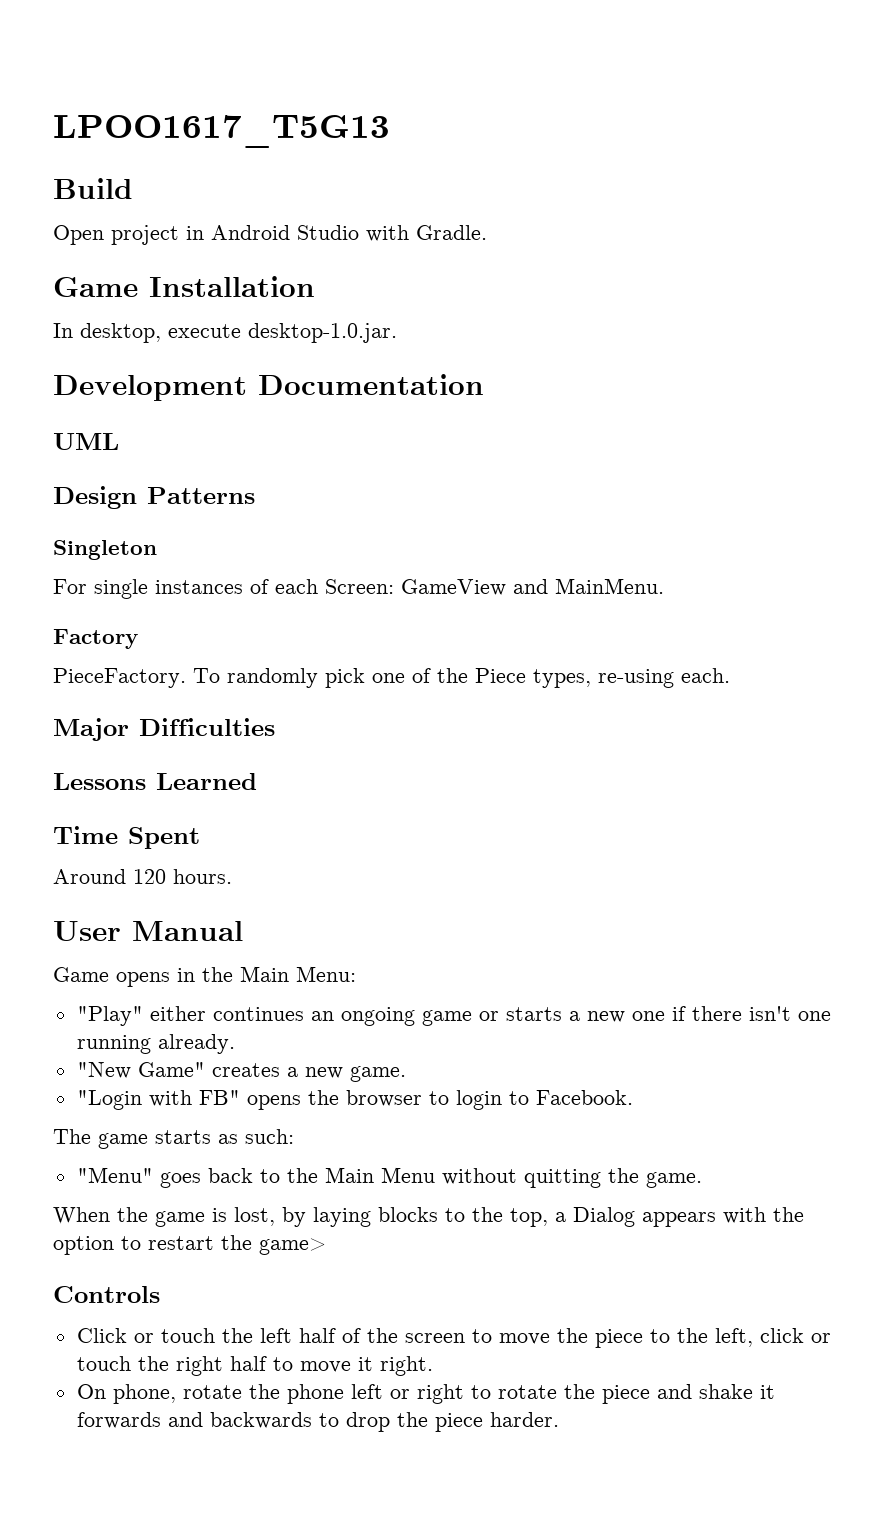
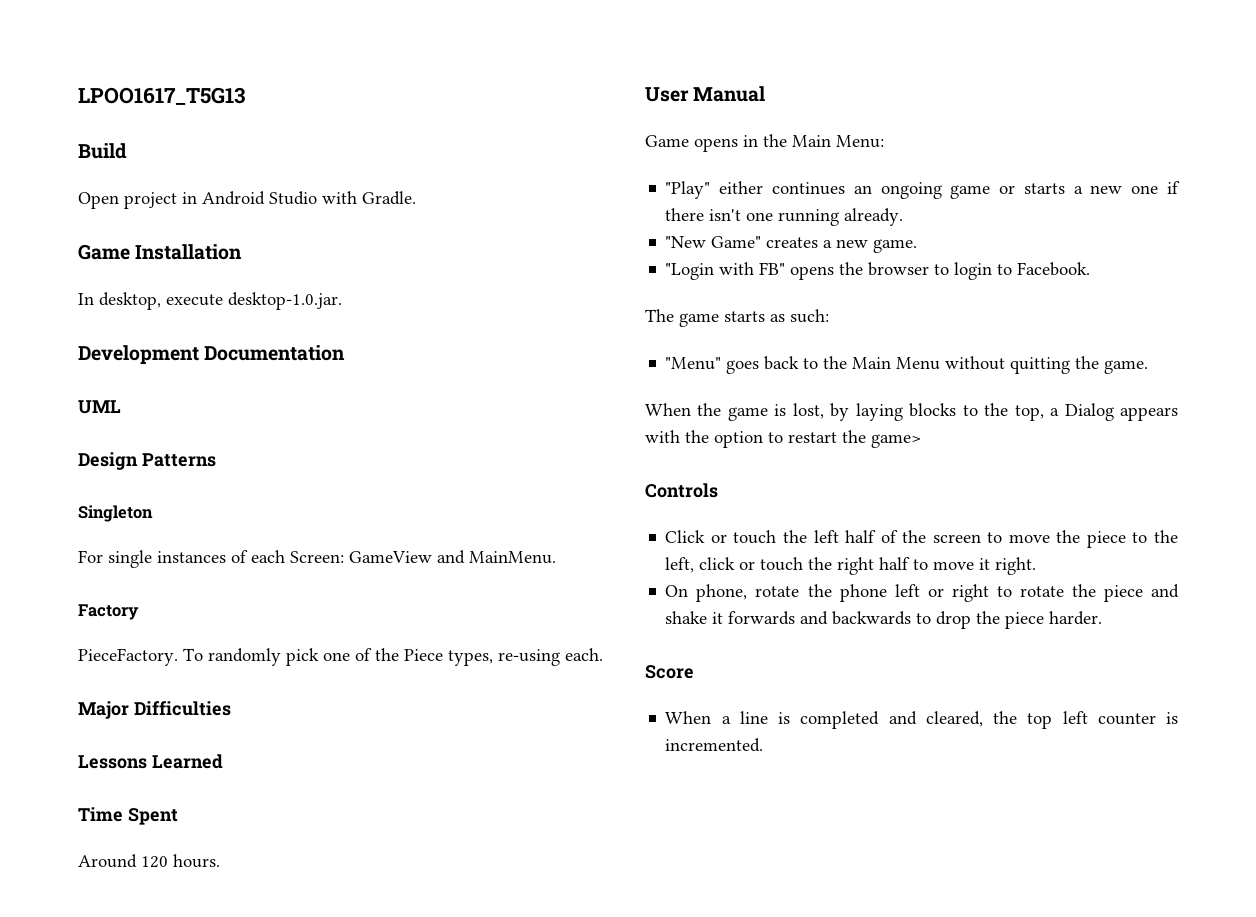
+ Score
+ When a line is completed and cleared, the top left counter is incremented.

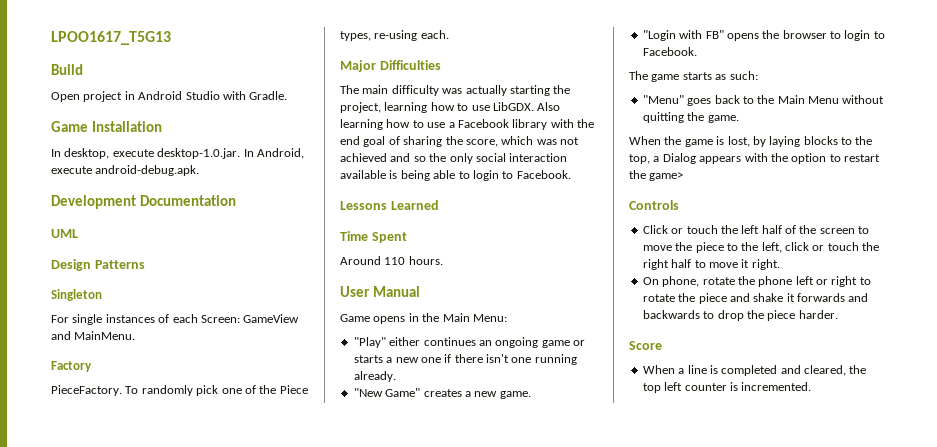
- In desktop, execute desktop-1.0.jar.
+ In desktop, execute desktop-1.0.jar. In Android, execute android-debug.apk.
+ The main difficulty was actually starting the project, learning how to use LibGDX. Also learning how to use a Facebook library with the end goal of sharing the score, which was not achieved and so the only social interaction available is being able to login to Facebook.
- Around 120 hours.
+ Around 110 hours.

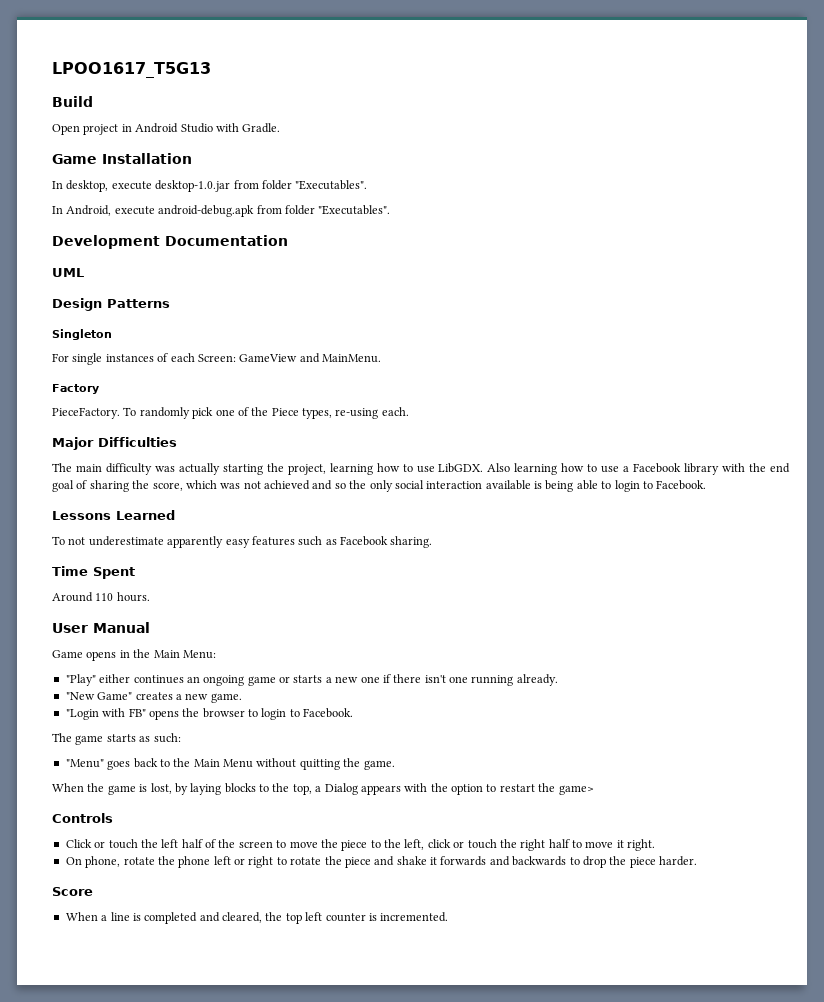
- In desktop, execute desktop-1.0.jar. In Android, execute android-debug.apk.
+ In desktop, execute desktop-1.0.jar from folder "Executables".
+ In Android, execute android-debug.apk from folder "Executables".
+ To not underestimate apparently easy features such as Facebook sharing.

